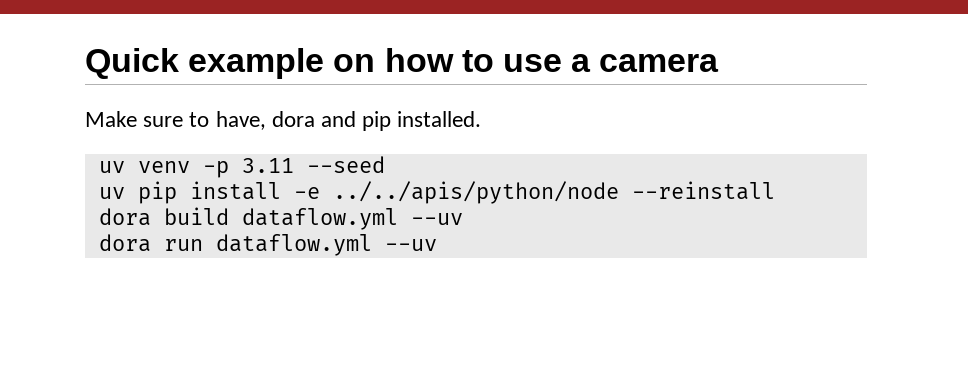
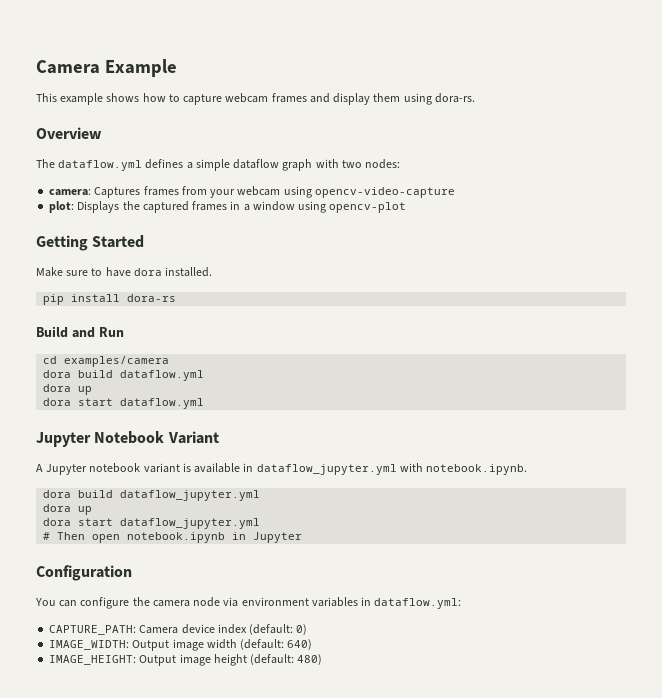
- Quick example on how to use a camera
- Make sure to have, dora and pip installed.
- uv venv -p 3.11 --seed
- uv pip install -e ../../apis/python/node --reinstall
+ Camera Example
+ This example shows how to capture webcam frames and display them using dora-rs.
+ Overview
+ The dataflow.yml defines a simple dataflow graph with two nodes:
+ camera: Captures frames from your webcam using opencv-video-capture
+ plot: Displays the captured frames in a window using opencv-plot
+ Getting Started
+ Make sure to have dora installed.
+ pip install dora-rs
+ Build and Run
+ cd examples/camera
- dora build dataflow.yml --uv
- dora run dataflow.yml --uv
+ dora build dataflow.yml
+ dora up
+ dora start dataflow.yml
+ Jupyter Notebook Variant
+ A Jupyter notebook variant is available in dataflow_jupyter.yml with notebook.ipynb.
+ dora build dataflow_jupyter.yml
+ dora up
+ dora start dataflow_jupyter.yml
+ # Then open notebook.ipynb in Jupyter
+ Configuration
+ You can configure the camera node via environment variables in dataflow.yml:
+ CAPTURE_PATH: Camera device index (default: 0)
+ IMAGE_WIDTH: Output image width (default: 640)
+ IMAGE_HEIGHT: Output image height (default: 480)

